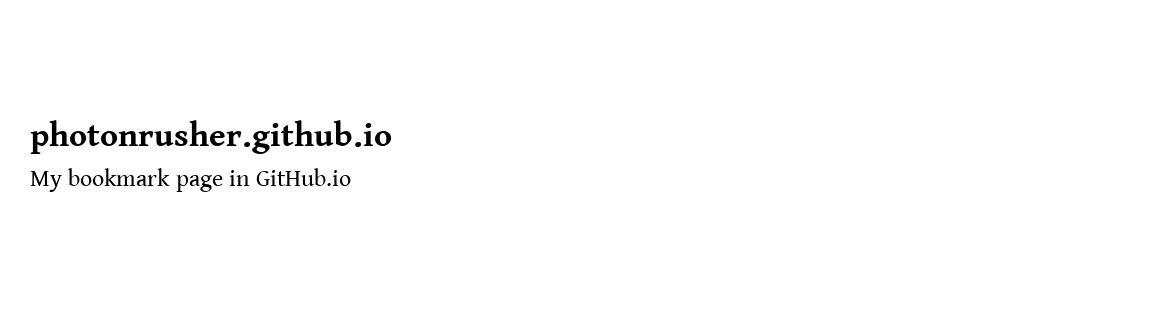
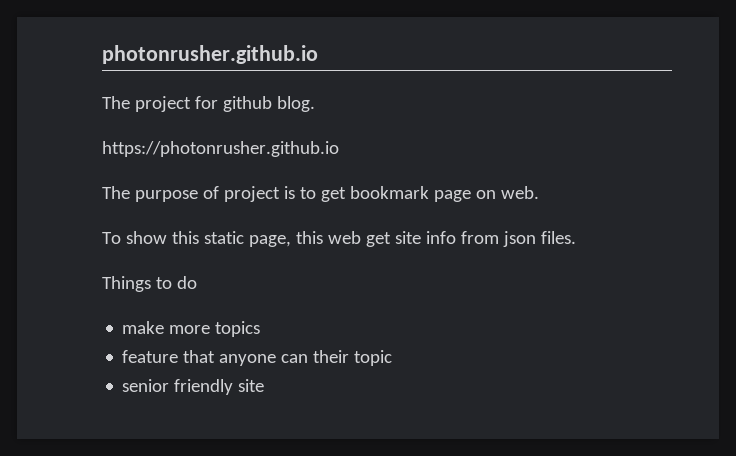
- My bookmark page in GitHub.io
+ The project for github blog.
+ https://photonrusher.github.io
+ The purpose of project is to get bookmark page on web.
+ To show this static page, this web get site info from json files.
+ Things to do
+ make more topics
+ feature that anyone can their topic
+ senior friendly site

